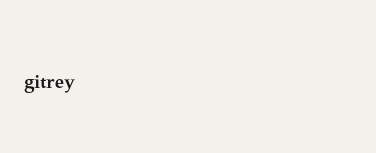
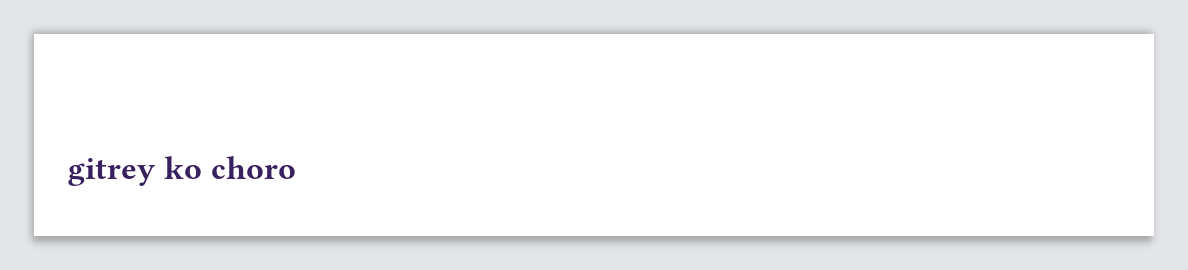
- gitrey
+ gitrey ko choro

